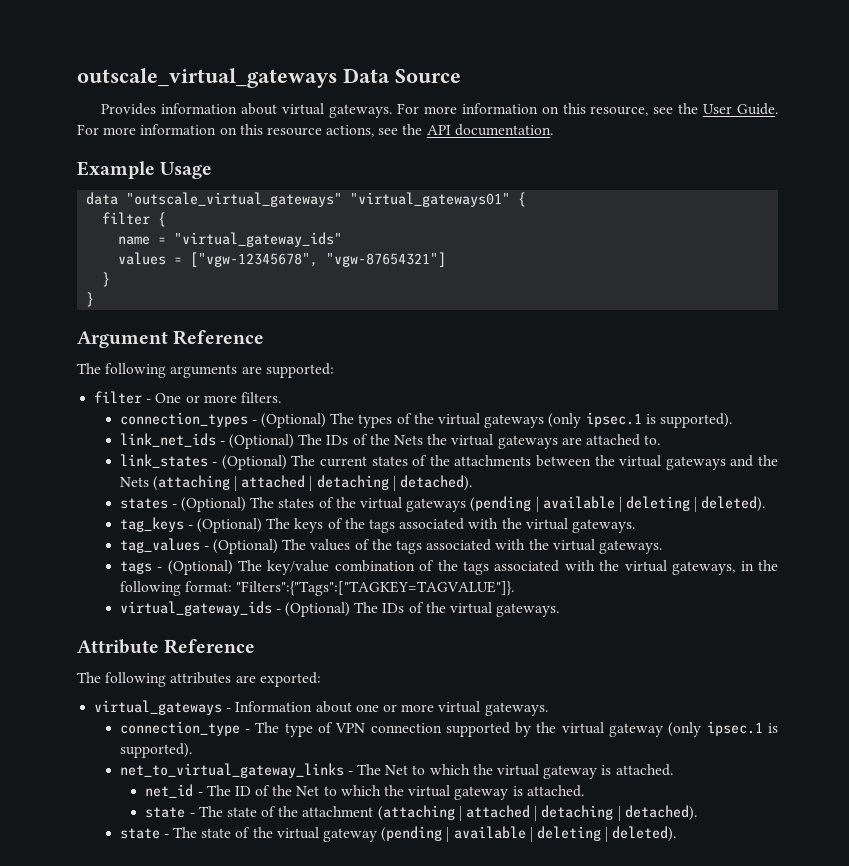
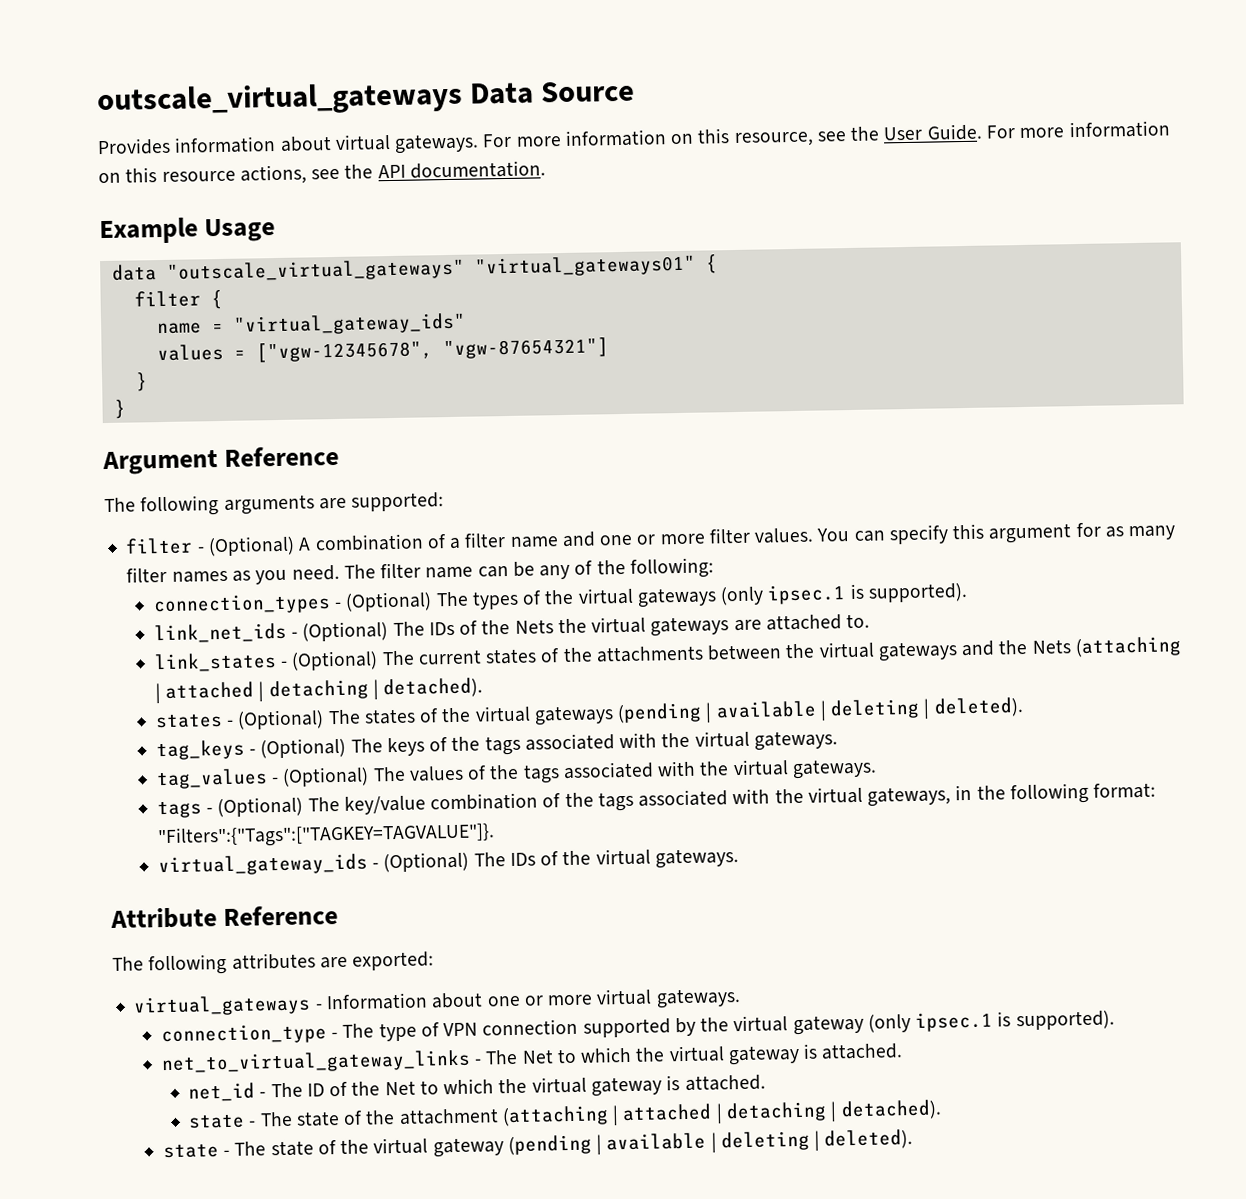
- filter - One or more filters.
+ filter - (Optional) A combination of a filter name and one or more filter values. You can specify this argument for as many filter names as you need. The filter name can be any of the following:

